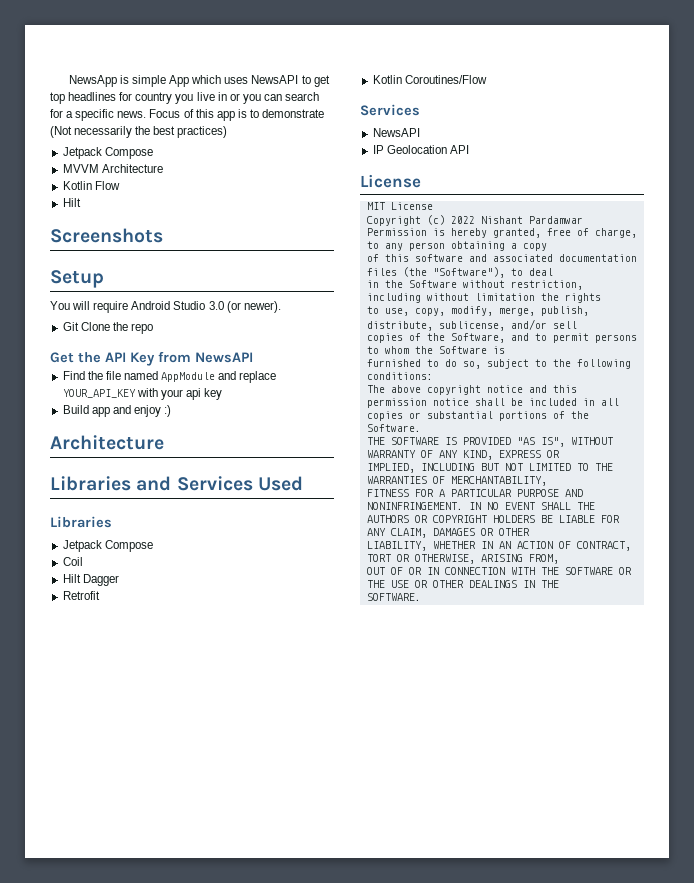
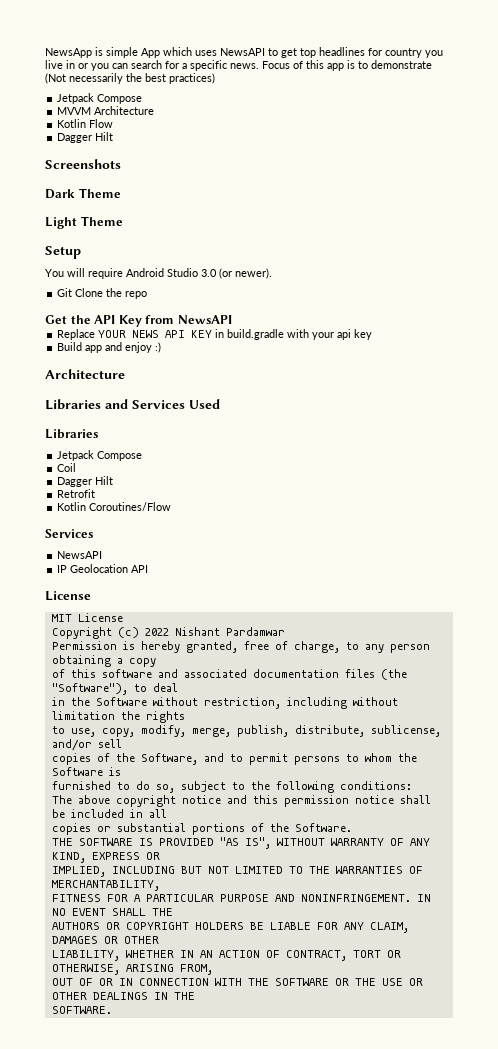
  Kotlin Flow
- Hilt
+ Dagger Hilt
+ Dark Theme
+ Light Theme
- Find the file named AppModule and replace YOUR_API_KEY with your api key
+ Replace YOUR NEWS API KEY in build.gradle with your api key
  Coil
- Hilt Dagger
+ Dagger Hilt

